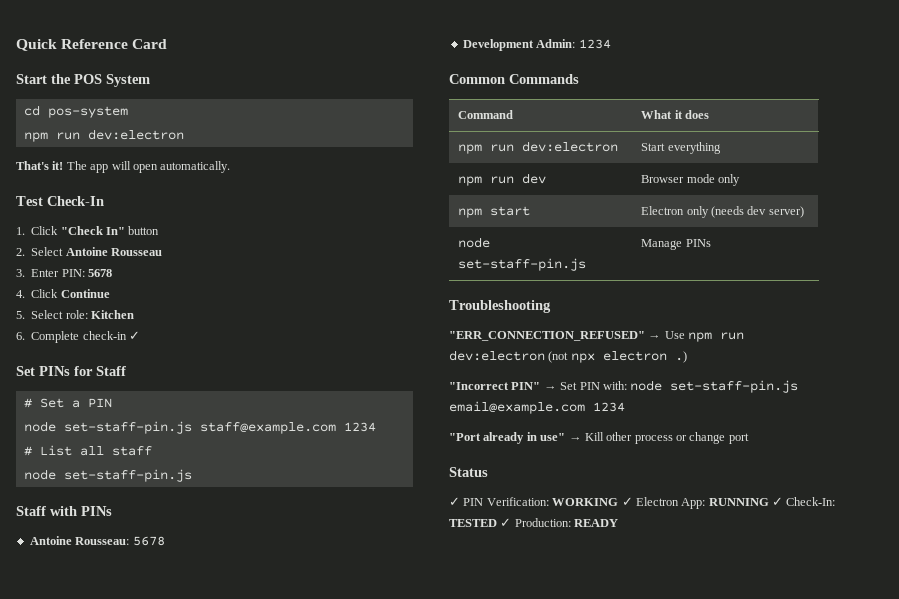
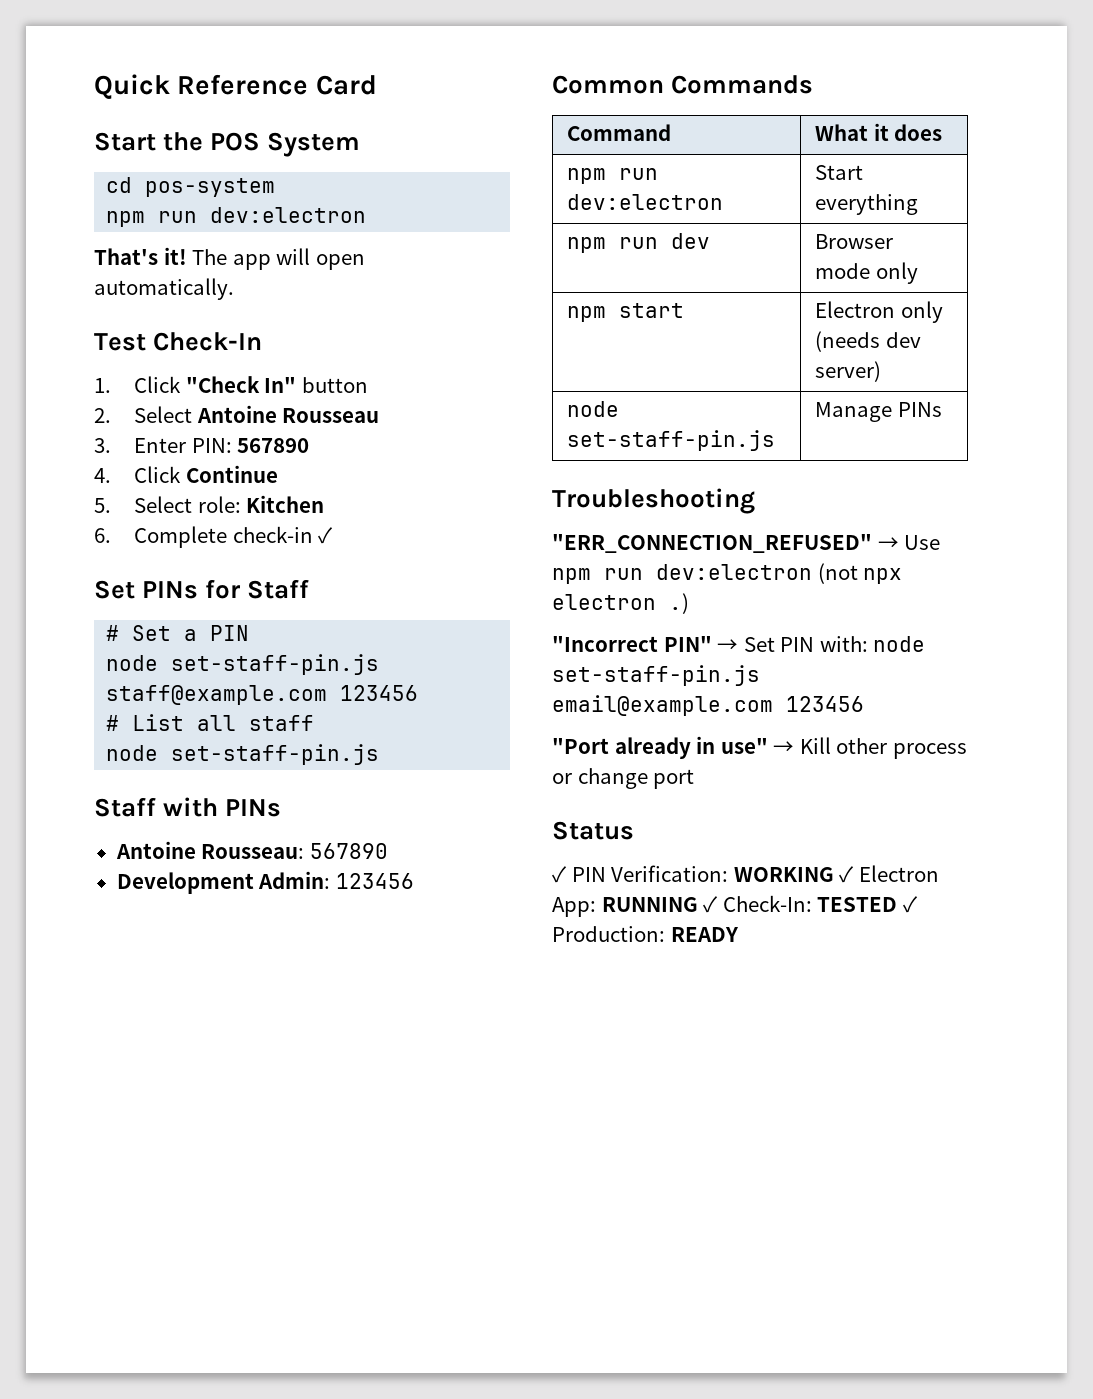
- 3. Enter PIN: 5678
+ 3. Enter PIN: 567890
- node set-staff-pin.js staff@example.com 1234
+ node set-staff-pin.js staff@example.com 123456
- Antoine Rousseau: 5678
+ Antoine Rousseau: 567890
- Development Admin: 1234
+ Development Admin: 123456
- "Incorrect PIN" → Set PIN with: node set-staff-pin.js email@example.com 1234
+ "Incorrect PIN" → Set PIN with: node set-staff-pin.js email@example.com 123456

